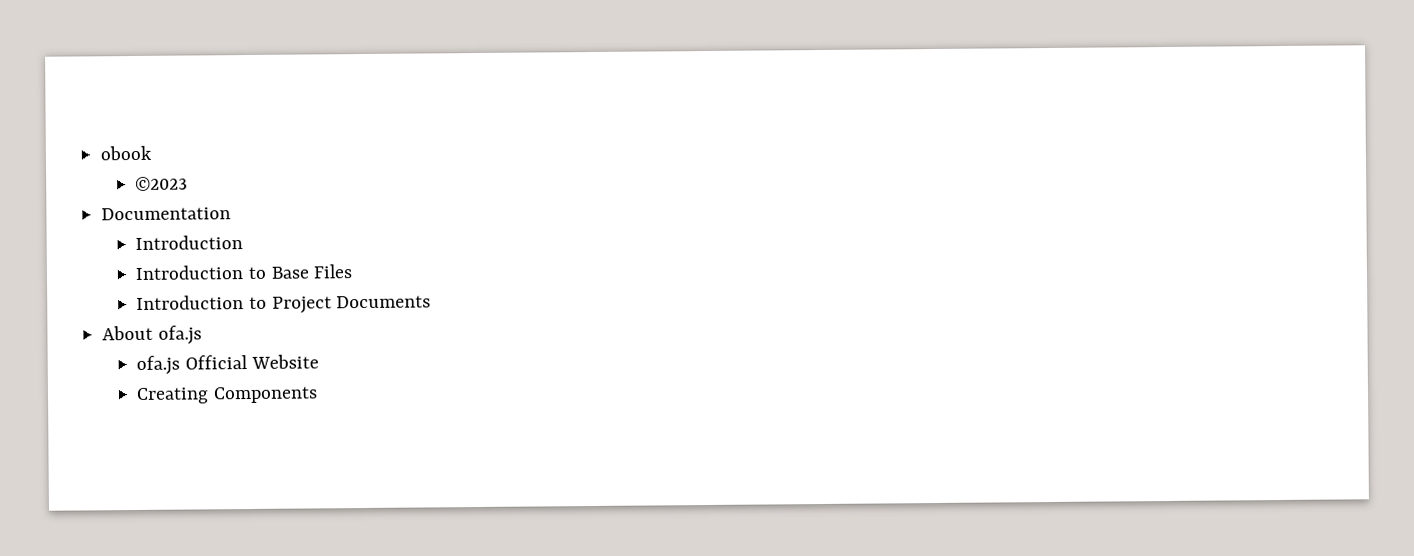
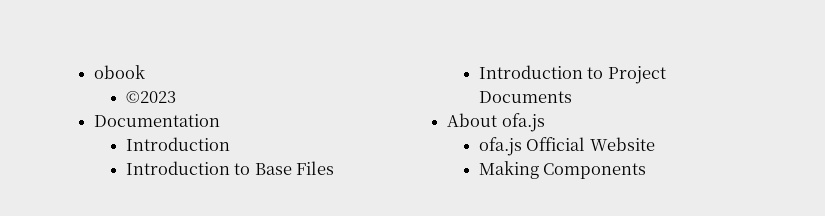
- Creating Components
+ Making Components

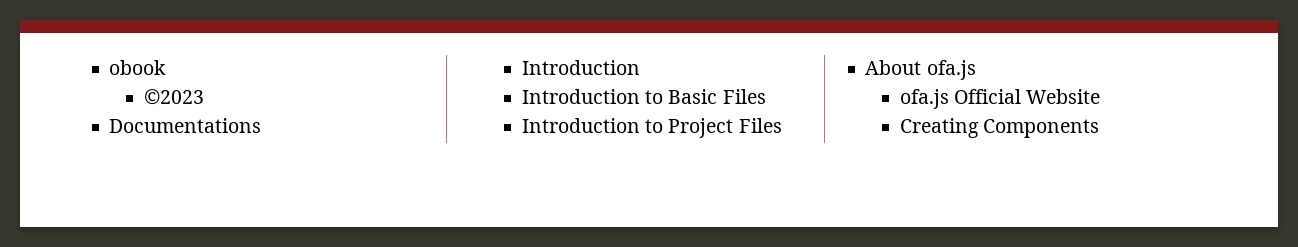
- Documentation
+ Documentations
- Introduction to Base Files
+ Introduction to Basic Files
- Introduction to Project Documents
+ Introduction to Project Files
- Making Components
+ Creating Components

